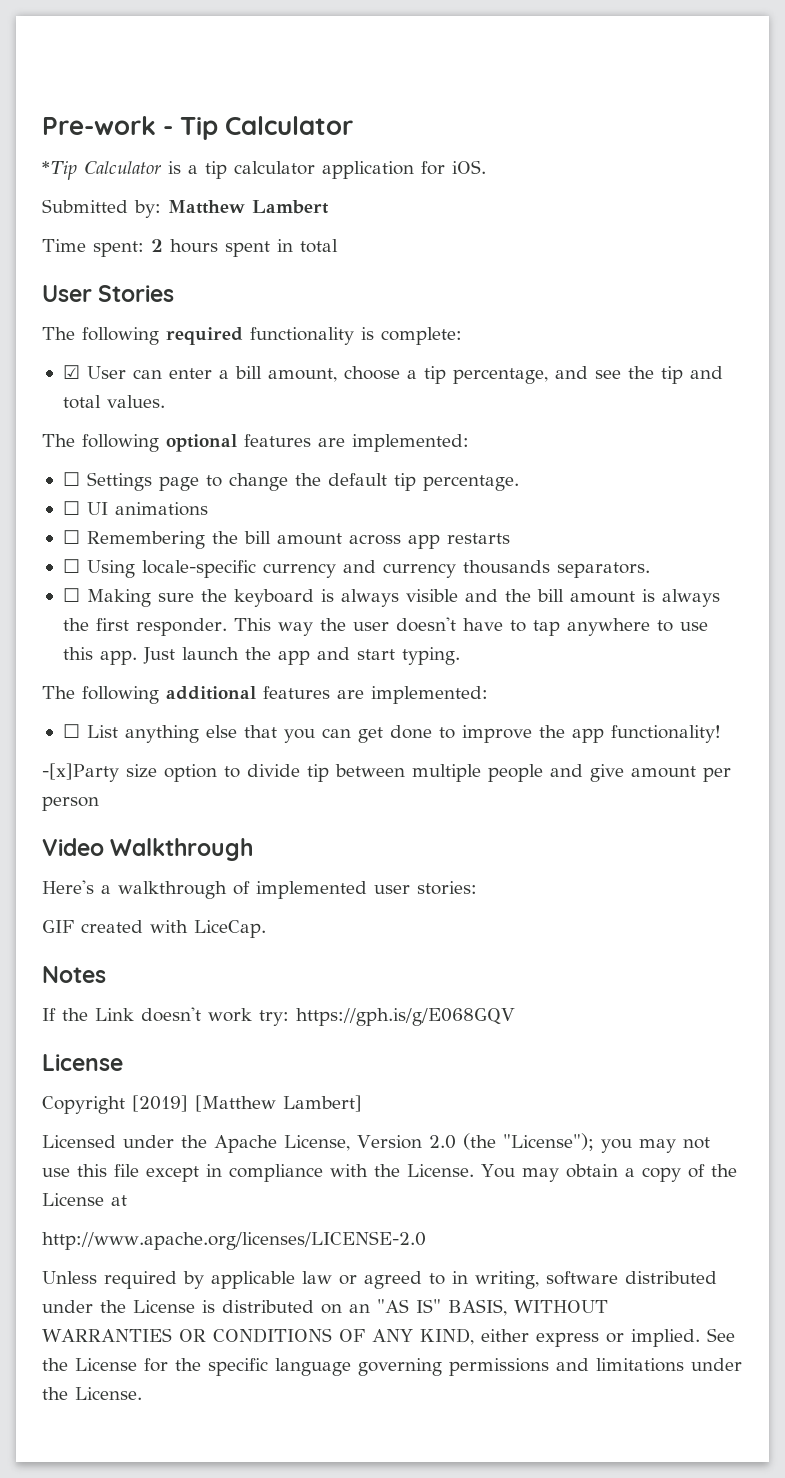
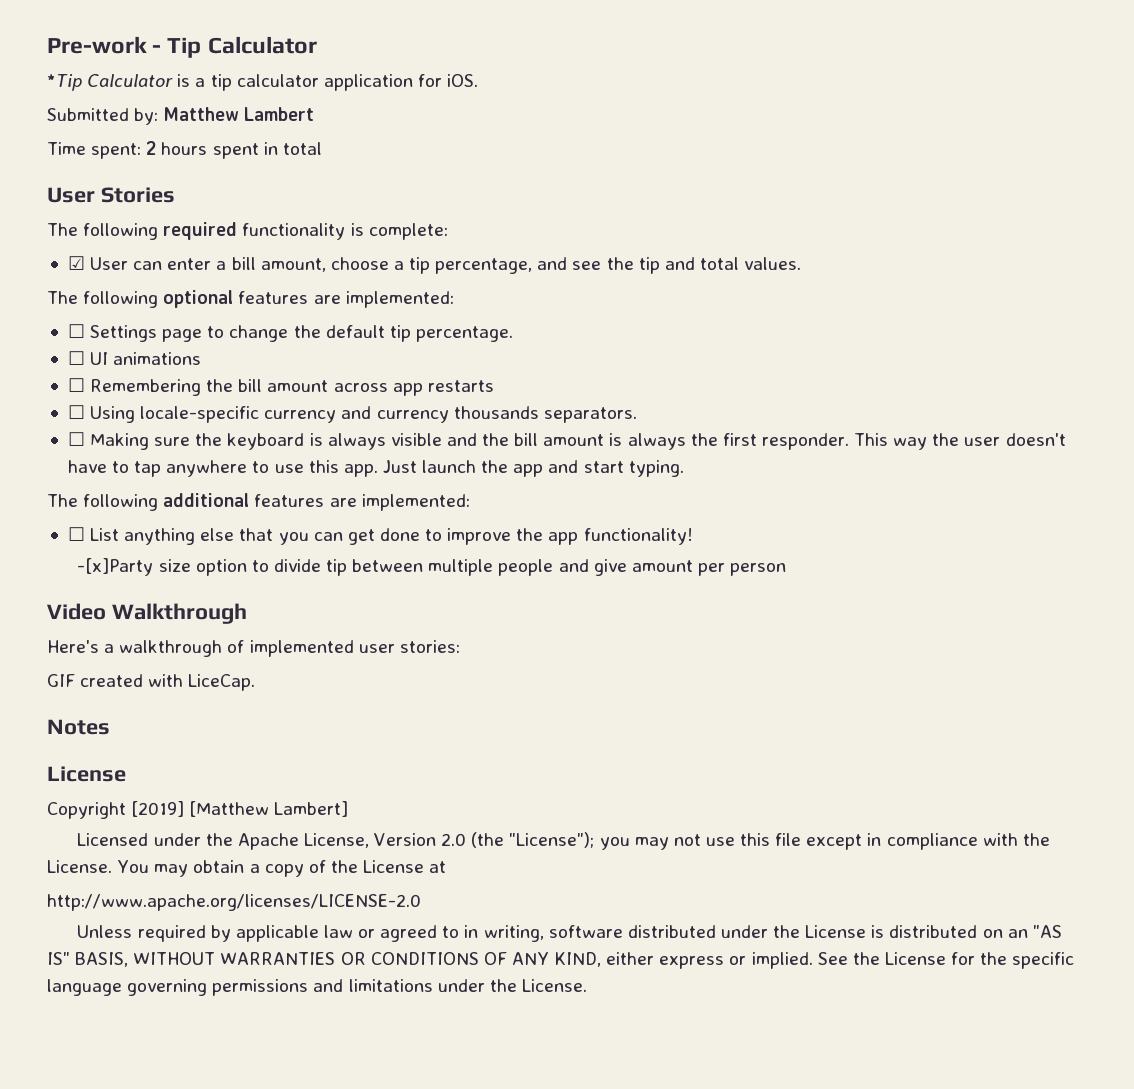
- If the Link doesn't work try: https://gph.is/g/E068GQV

